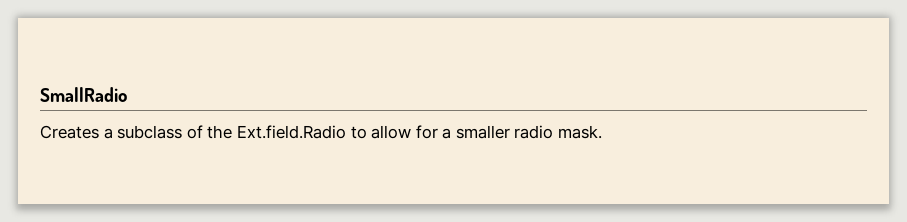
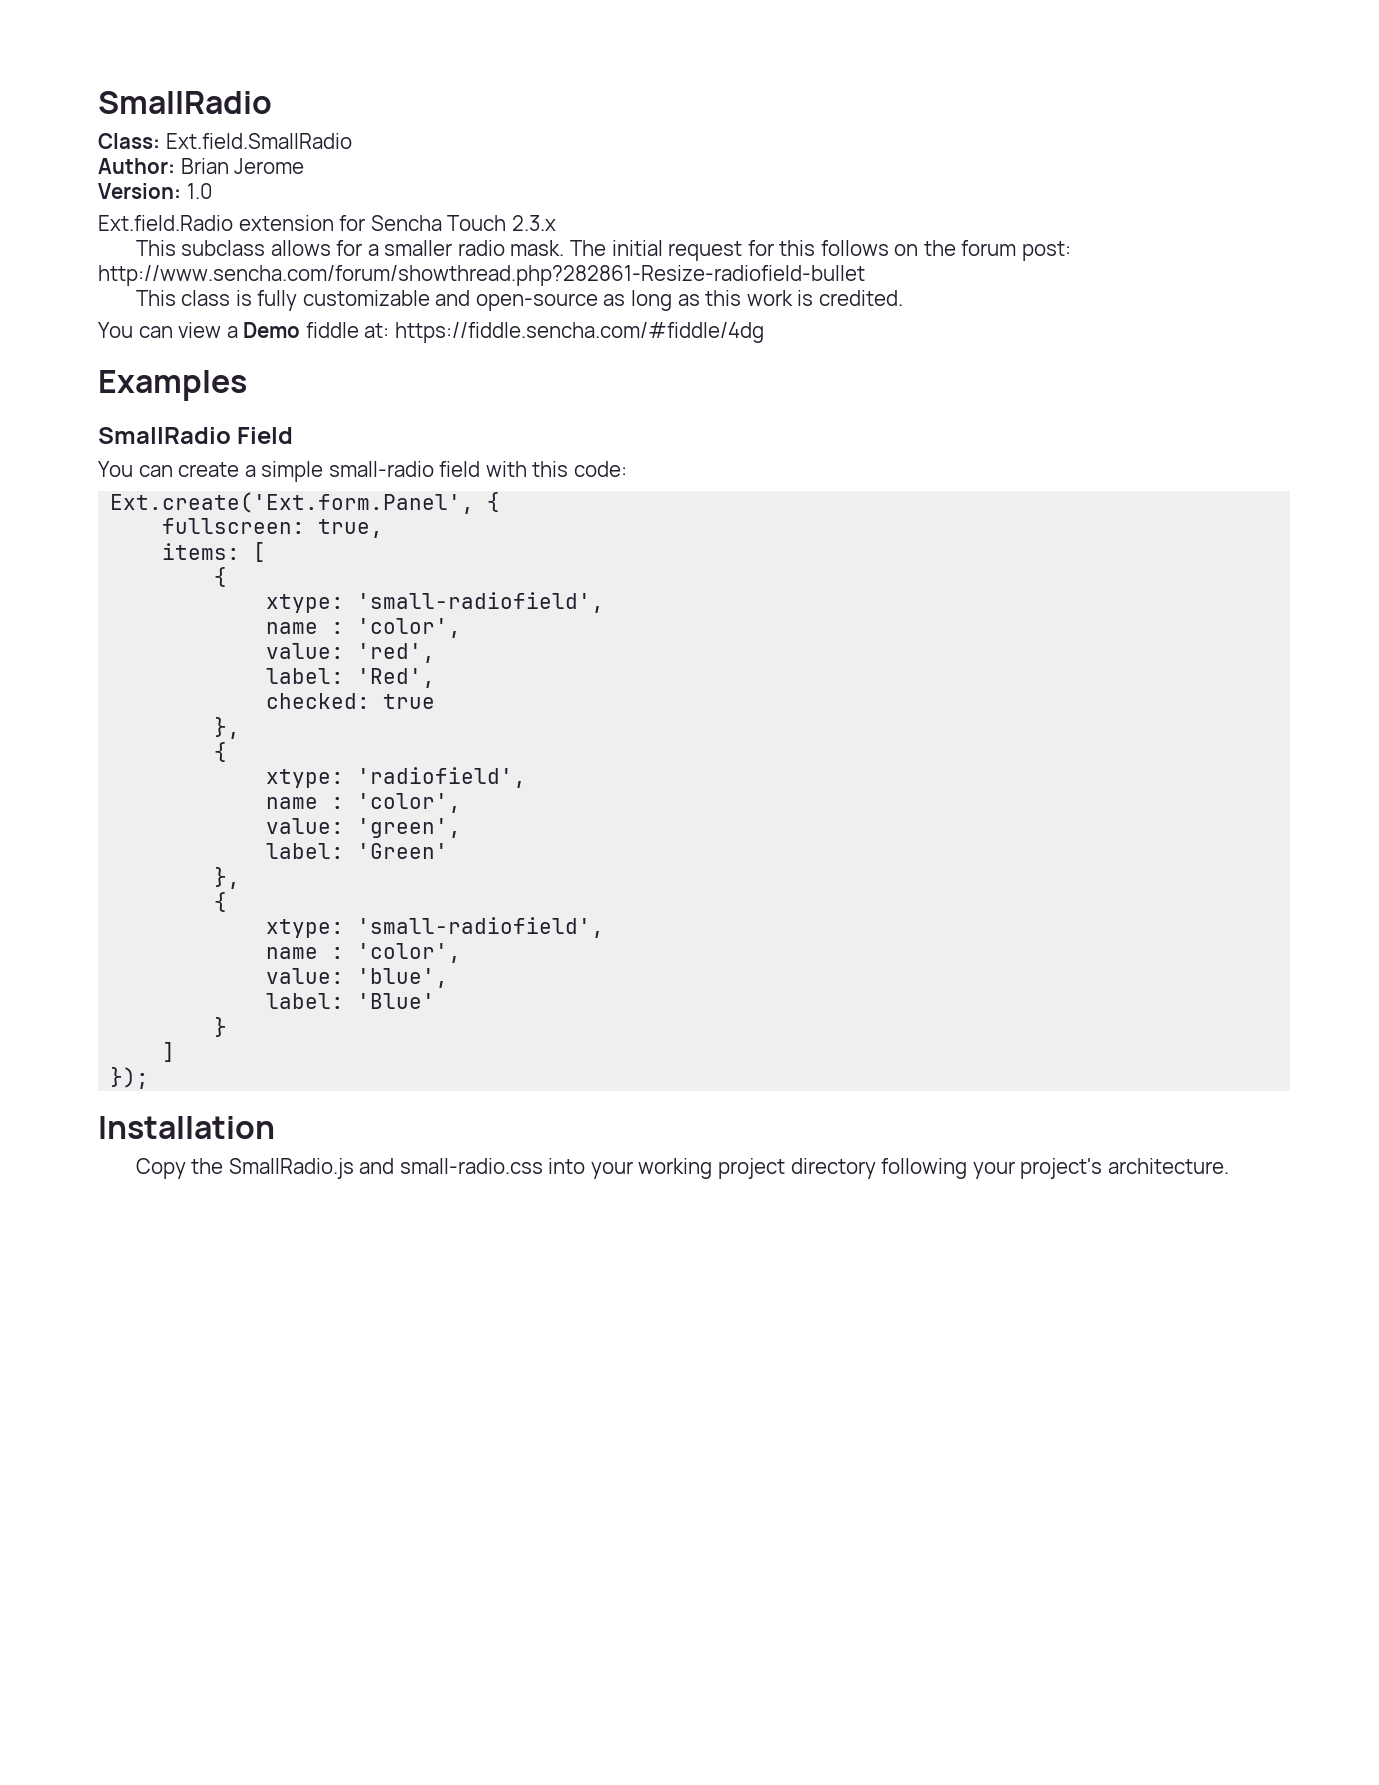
- Creates a subclass of the Ext.field.Radio to allow for a smaller radio mask.
+ Class: Ext.field.SmallRadio
+ Author: Brian Jerome
+ Version: 1.0
+ Ext.field.Radio extension for Sencha Touch 2.3.x
+ This subclass allows for a smaller radio mask.
+ The initial request for this follows on the forum post: http://www.sencha.com/forum/showthread.php?282861-Resize-radiofield-bullet
+ This class is fully customizable and open-source as long as this work is credited.
+ You can view a Demo fiddle at: https://fiddle.sencha.com/#fiddle/4dg
+ Examples
+ SmallRadio Field
+ You can create a simple small-radio field with this code:
+ Ext.create('Ext.form.Panel', {
+ fullscreen: true,
+ items: [
+ {
+ xtype: 'small-radiofield',
+ name : 'color',
+ value: 'red',
+ label: 'Red',
+ checked: true
+ },
+ {
+ xtype: 'radiofield',
+ name : 'color',
+ value: 'green',
+ label: 'Green'
+ },
+ {
+ xtype: 'small-radiofield',
+ name : 'color',
+ value: 'blue',
+ label: 'Blue'
+ }
+ ]
+ });
+ Installation
+ Copy the SmallRadio.js and small-radio.css into your working project directory following your project's architecture.

